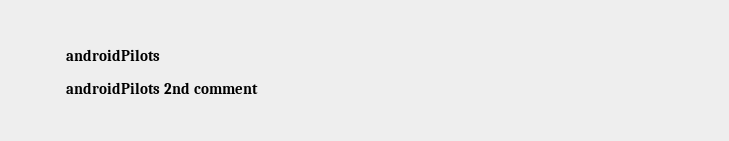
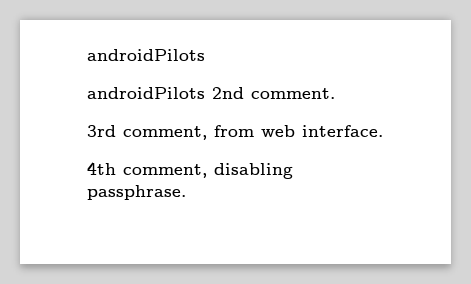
- androidPilots 2nd comment
+ androidPilots 2nd comment.
+ 3rd comment, from web interface.
+ 4th comment, disabling passphrase.

